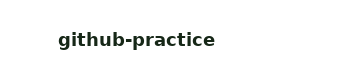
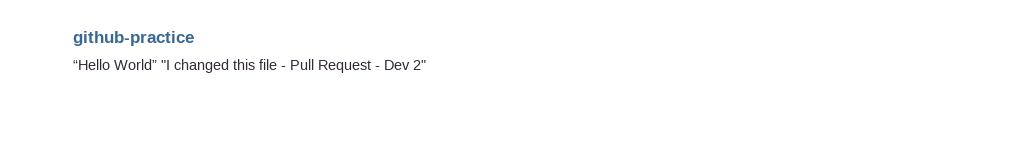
+ “Hello World” "I changed this file - Pull Request - Dev 2"

